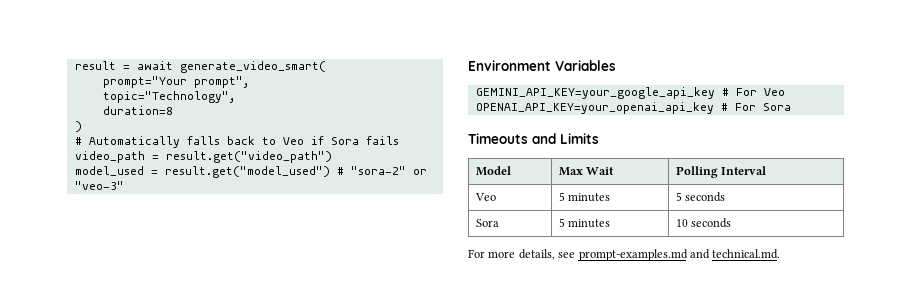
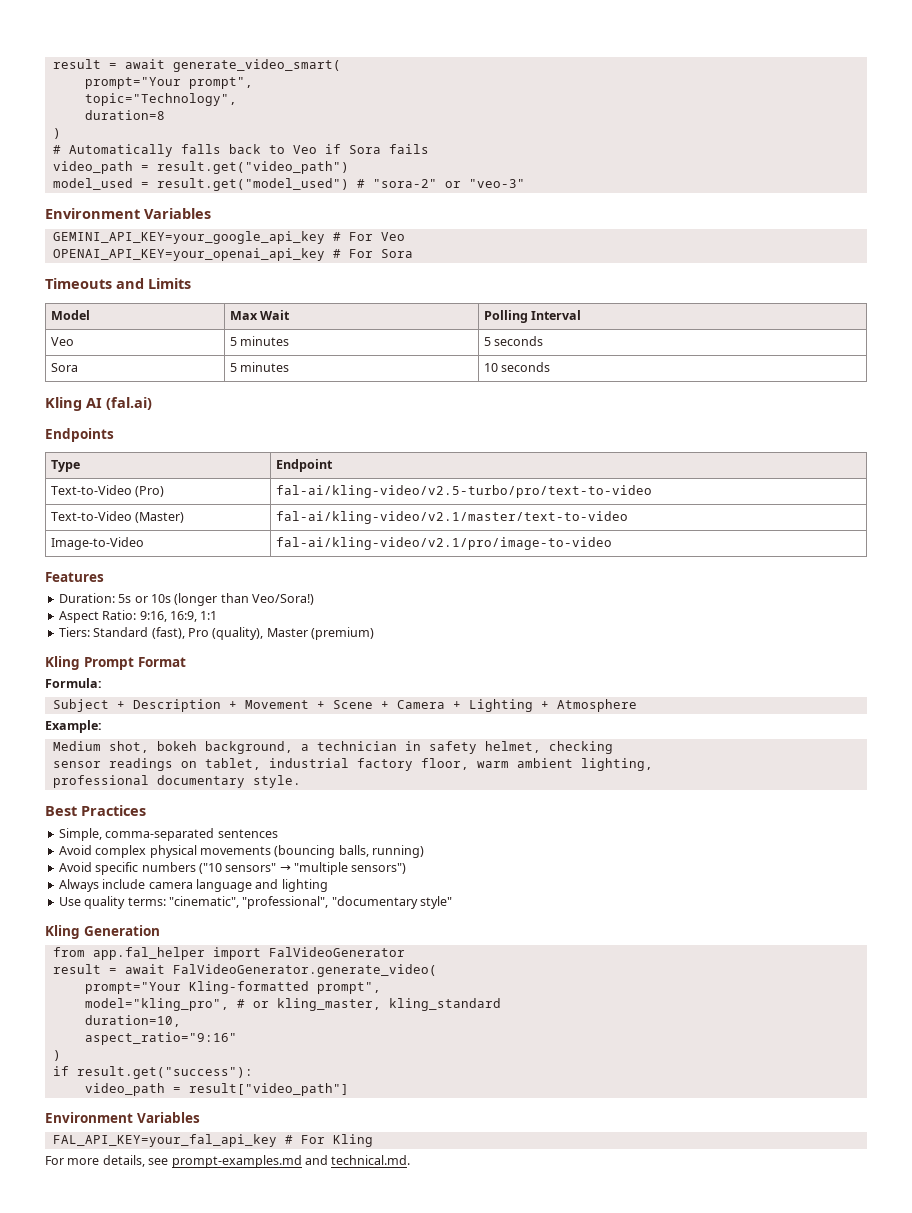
+ Kling AI (fal.ai)
+ Endpoints
+ Type | Endpoint
+ Text-to-Video (Pro) | fal-ai/kling-video/v2.5-turbo/pro/text-to-video
+ Text-to-Video (Master) | fal-ai/kling-video/v2.1/master/text-to-video
+ Image-to-Video | fal-ai/kling-video/v2.1/pro/image-to-video
+ Features
+ Duration: 5s or 10s (longer than Veo/Sora!)
+ Aspect Ratio: 9:16, 16:9, 1:1
+ Tiers: Standard (fast), Pro (quality), Master (premium)
+ Kling Prompt Format
+ Formula:
+ Subject + Description + Movement + Scene + Camera + Lighting + Atmosphere
+ Example:
+ Medium shot, bokeh background, a technician in safety helmet, checking
+ sensor readings on tablet, industrial factory floor, warm ambient lighting,
+ professional documentary style.
+ Best Practices
+ Simple, comma-separated sentences
+ Avoid complex physical movements (bouncing balls, running)
+ Avoid specific numbers ("10 sensors" → "multiple sensors")
+ Always include camera language and lighting
+ Use quality terms: "cinematic", "professional", "documentary style"
+ Kling Generation
+ from app.fal_helper import FalVideoGenerator
+ result = await FalVideoGenerator.generate_video(
+ prompt="Your Kling-formatted prompt",
+ model="kling_pro", # or kling_master, kling_standard
+ duration=10,
+ aspect_ratio="9:16"
+ )
+ if result.get("success"):
+ video_path = result["video_path"]
+ Environment Variables
+ FAL_API_KEY=your_fal_api_key # For Kling

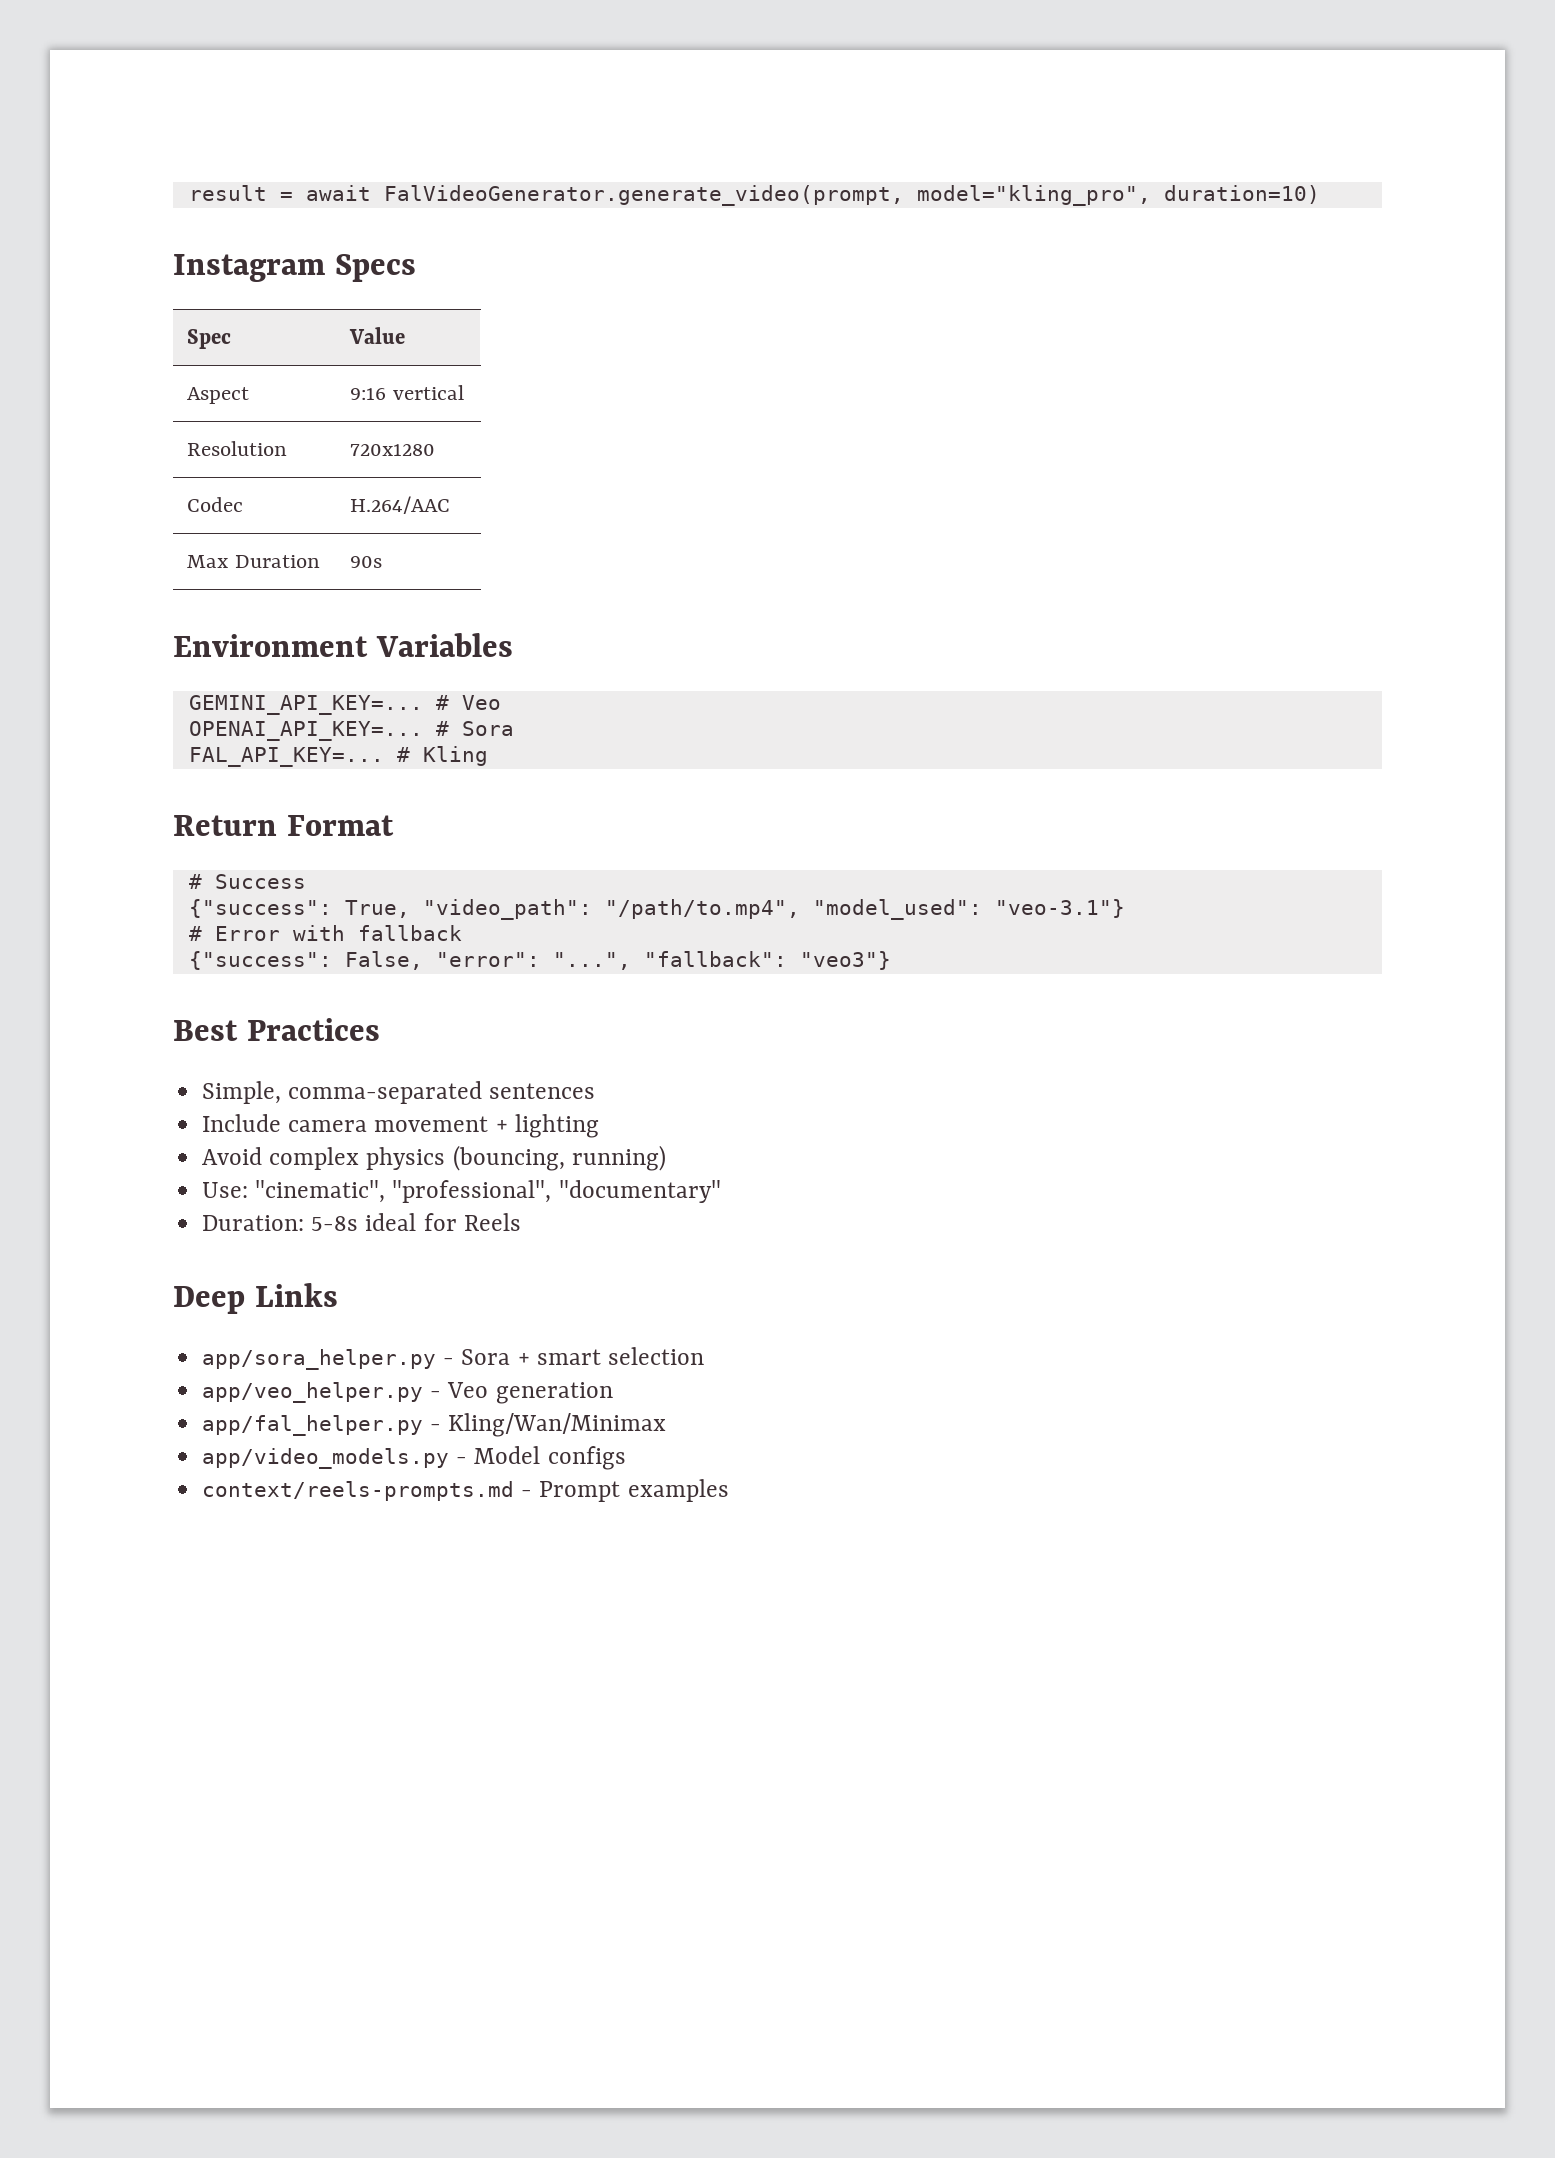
- result = await generate_video_smart(
- prompt="Your prompt",
- topic="Technology",
- duration=8
- )
- # Automatically falls back to Veo if Sora fails
- video_path = result.get("video_path")
- model_used = result.get("model_used") # "sora-2" or "veo-3"
+ result = await FalVideoGenerator.generate_video(prompt, model="kling_pro", duration=10)
+ Instagram Specs
+ Spec | Value
+ Aspect | 9:16 vertical
+ Resolution | 720x1280
+ Codec | H.264/AAC
+ Max Duration | 90s
  Environment Variables
- GEMINI_API_KEY=your_google_api_key # For Veo
- OPENAI_API_KEY=your_openai_api_key # For Sora
- Timeouts and Limits
- Model | Max Wait | Polling Interval
- Veo | 5 minutes | 5 seconds
- Sora | 5 minutes | 10 seconds
- Kling AI (fal.ai)
- Endpoints
- Type | Endpoint
- Text-to-Video (Pro) | fal-ai/kling-video/v2.5-turbo/pro/text-to-video
- Text-to-Video (Master) | fal-ai/kling-video/v2.1/master/text-to-video
- Image-to-Video | fal-ai/kling-video/v2.1/pro/image-to-video
- Features
- Duration: 5s or 10s (longer than Veo/Sora!)
- Aspect Ratio: 9:16, 16:9, 1:1
- Tiers: Standard (fast), Pro (quality), Master (premium)
- Kling Prompt Format
- Formula:
- Subject + Description + Movement + Scene + Camera + Lighting + Atmosphere
- Example:
- Medium shot, bokeh background, a technician in safety helmet, checking
- sensor readings on tablet, industrial factory floor, warm ambient lighting,
- professional documentary style.
+ GEMINI_API_KEY=... # Veo
+ OPENAI_API_KEY=... # Sora
+ FAL_API_KEY=... # Kling
+ Return Format
+ # Success
+ {"success": True, "video_path": "/path/to.mp4", "model_used": "veo-3.1"}
+ # Error with fallback
+ {"success": False, "error": "...", "fallback": "veo3"}
- Avoid complex physical movements (bouncing balls, running)
- Avoid specific numbers ("10 sensors" → "multiple sensors")
- Always include camera language and lighting
- Use quality terms: "cinematic", "professional", "documentary style"
- Kling Generation
- from app.fal_helper import FalVideoGenerator
- result = await FalVideoGenerator.generate_video(
- prompt="Your Kling-formatted prompt",
- model="kling_pro", # or kling_master, kling_standard
- duration=10,
- aspect_ratio="9:16"
- )
- if result.get("success"):
- video_path = result["video_path"]
- Environment Variables
- FAL_API_KEY=your_fal_api_key # For Kling
- For more details, see prompt-examples.md and technical.md.
+ Include camera movement + lighting
+ Avoid complex physics (bouncing, running)
+ Use: "cinematic", "professional", "documentary"
+ Duration: 5-8s ideal for Reels
+ Deep Links
+ app/sora_helper.py - Sora + smart selection
+ app/veo_helper.py - Veo generation
+ app/fal_helper.py - Kling/Wan/Minimax
+ app/video_models.py - Model configs
+ context/reels-prompts.md - Prompt examples

